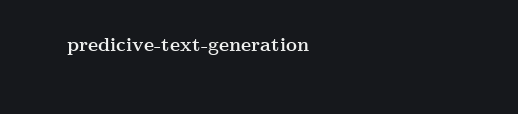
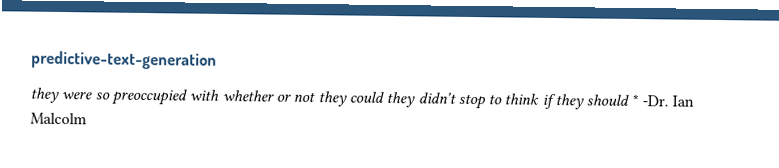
- predicive-text-generation
+ predictive-text-generation
+ they were so preoccupied with whether or not they could they didn't stop to think if they should * -Dr. Ian Malcolm

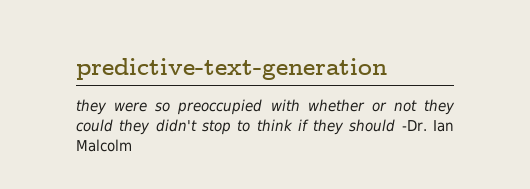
- they were so preoccupied with whether or not they could they didn't stop to think if they should * -Dr.
+ they were so preoccupied with whether or not they could they didn't stop to think if they should -Dr.

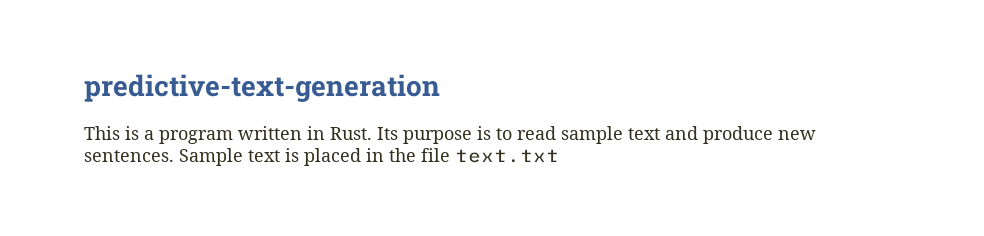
- they were so preoccupied with whether or not they could they didn't stop to think if they should -Dr. Ian Malcolm
+ This is a program written in Rust. Its purpose is to read sample text and produce new sentences. Sample text is placed in the file text.txt

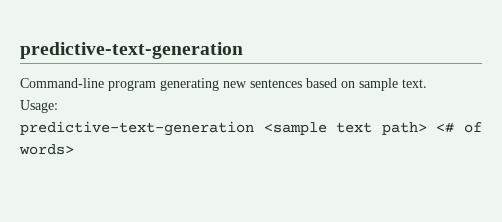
- This is a program written in Rust. Its purpose is to read sample text and produce new sentences. Sample text is placed in the file text.txt
+ Command-line program generating new sentences based on sample text.
+ Usage:
+ predictive-text-generation <sample text path> <# of words>

